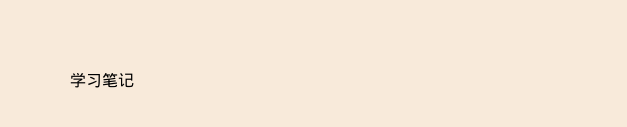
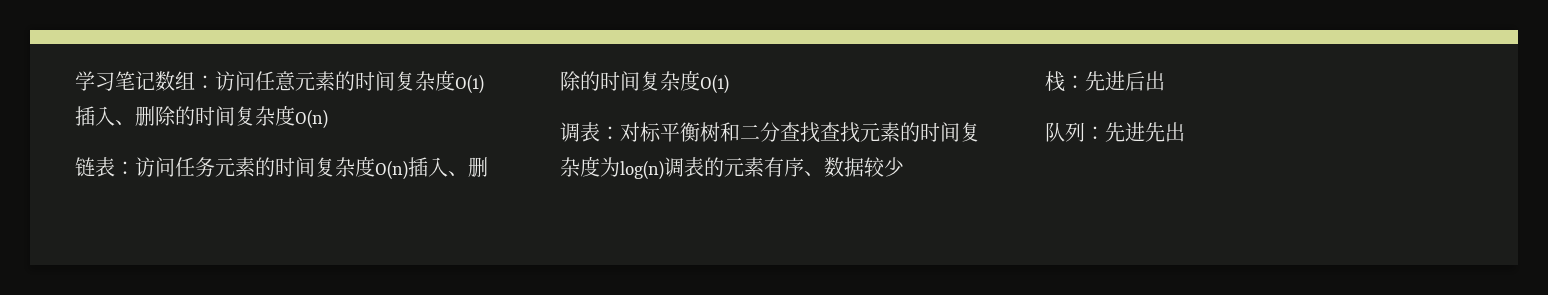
- 学习笔记
+ 学习笔记数组：访问任意元素的时间复杂度O(1)插入、删除的时间复杂度O(n)
+ 链表：访问任务元素的时间复杂度O(n)插入、删除的时间复杂度O(1)
+ 调表：对标平衡树和二分查找查找元素的时间复杂度为log(n)调表的元素有序、数据较少
+ 栈：先进后出
+ 队列：先进先出

